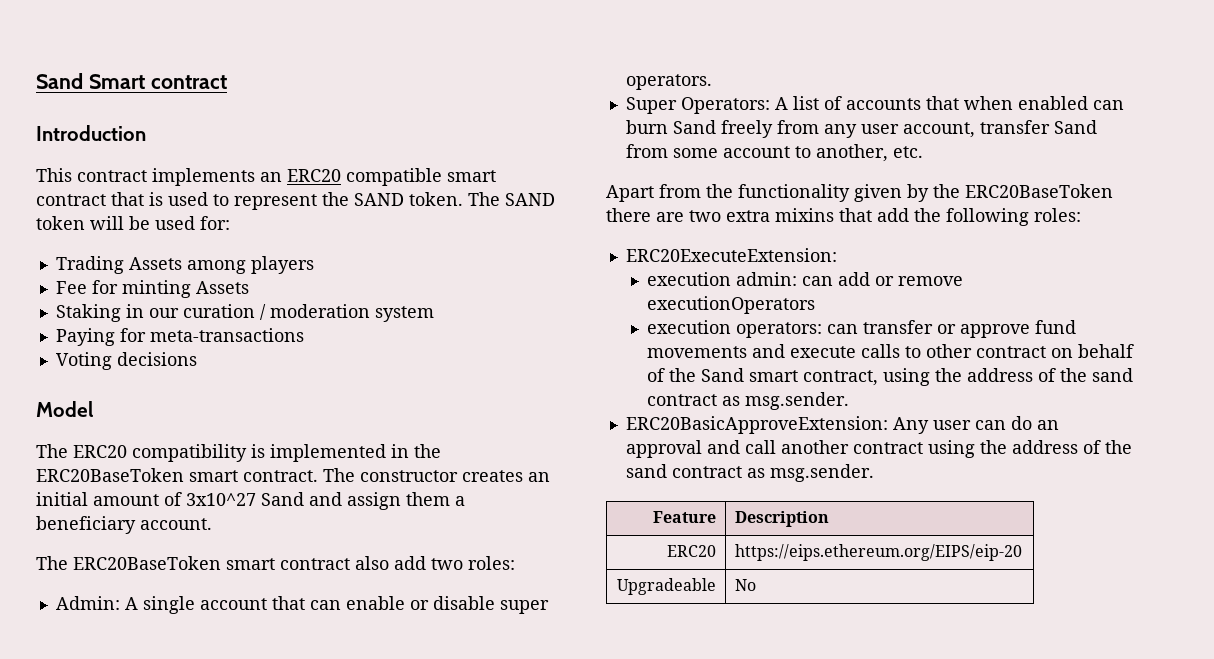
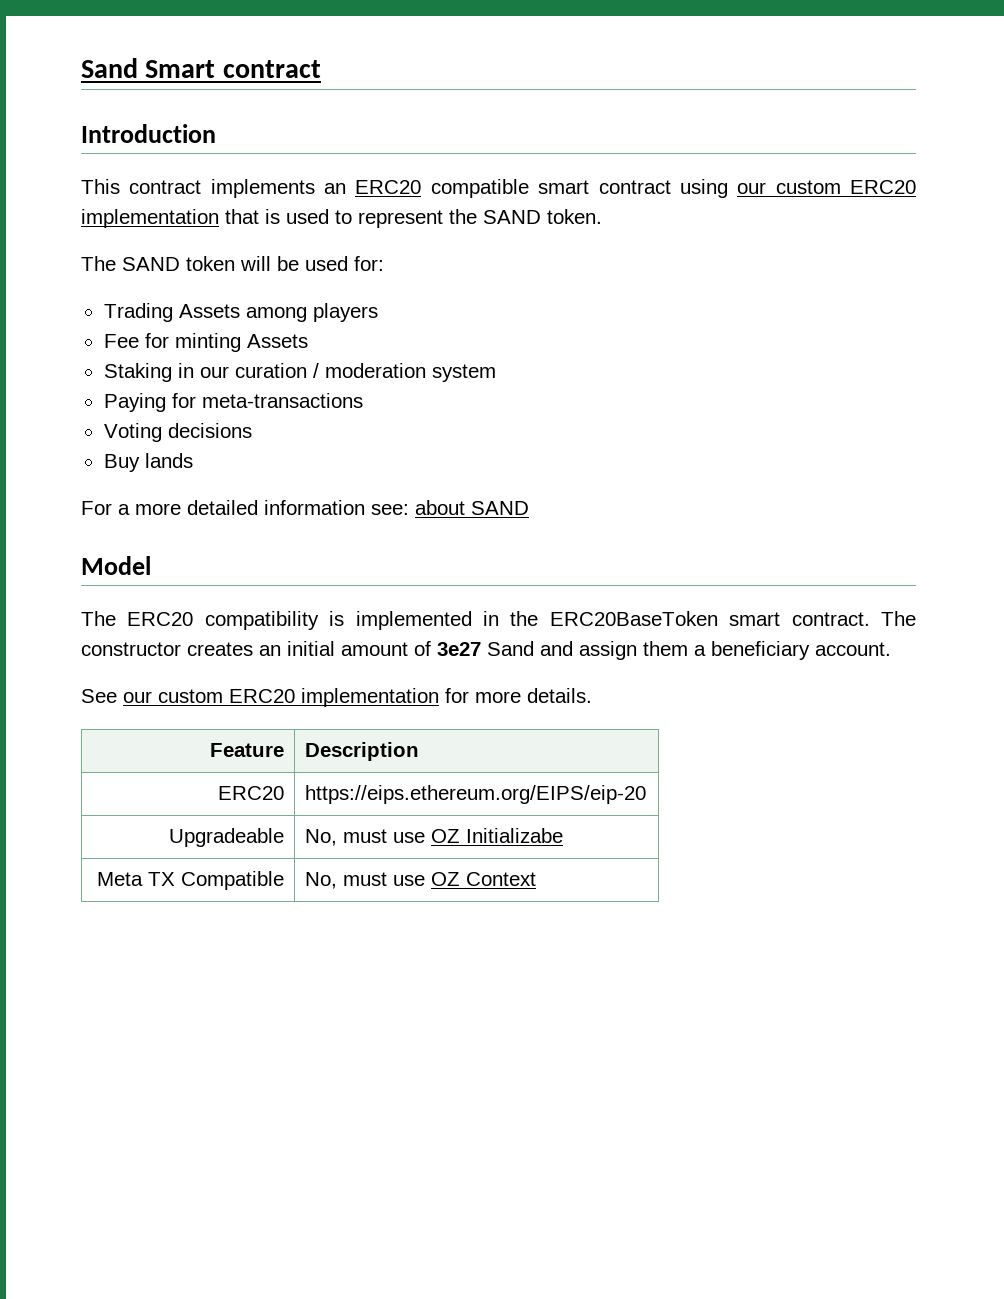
- This contract implements an ERC20 compatible smart contract that is used to represent the SAND token. The SAND token will be used for:
+ This contract implements an ERC20 compatible smart contract using our custom ERC20 implementation that is used to represent the SAND token.
+ The SAND token will be used for:
+ Buy lands
+ For a more detailed information see: about SAND
- The constructor creates an initial amount of 3x10^27 Sand and assign them a beneficiary account.
+ The constructor creates an initial amount of 3e27 Sand and assign them a beneficiary account.
- The ERC20BaseToken smart contract also add two roles:
- Admin: A single account that can enable or disable super operators.
- Super Operators: A list of accounts that when enabled can burn Sand freely from any user account, transfer Sand from some account to another, etc.
- Apart from the functionality given by the ERC20BaseToken there are two extra mixins that add the following roles:
- ERC20ExecuteExtension:
- execution admin: can add or remove executionOperators
- execution operators: can transfer or approve fund movements and execute calls to other contract on behalf of the Sand smart contract, using the address of the sand contract as msg.sender.
- ERC20BasicApproveExtension: Any user can do an approval and call another contract using the address of the sand contract as msg.sender.
+ See our custom ERC20 implementation for more details.
- Upgradeable | No
+ Upgradeable | No, must use OZ Initializabe
+ Meta TX Compatible | No, must use OZ Context

